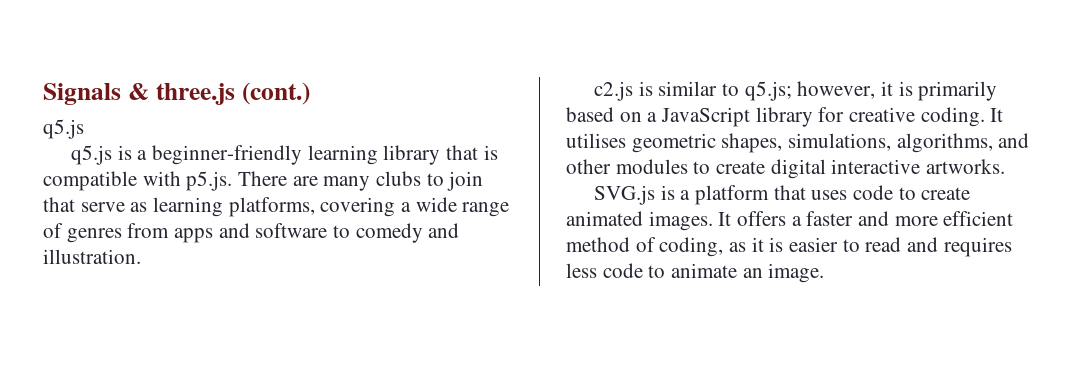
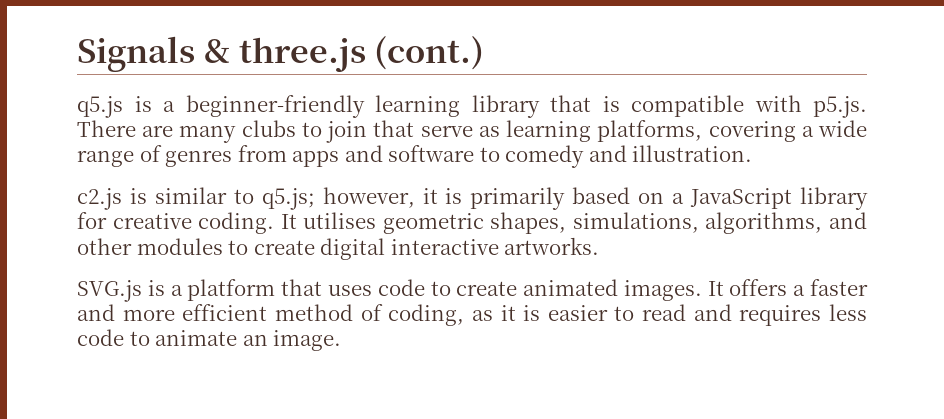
  Signals & three.js (cont.)
- q5.js

